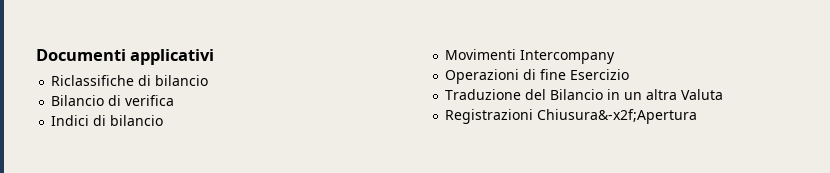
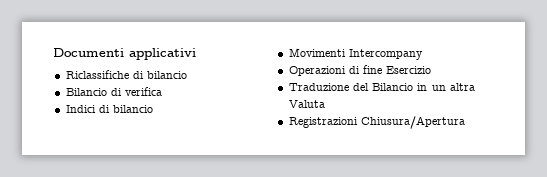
- Registrazioni Chiusura&-x2f;Apertura
+ Registrazioni Chiusura/Apertura

